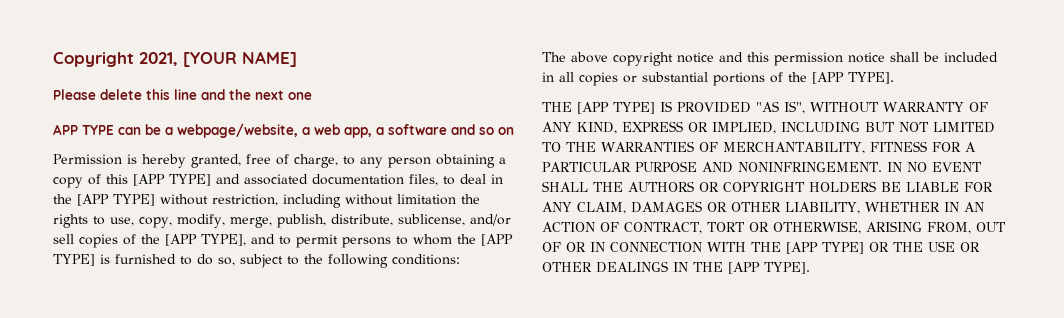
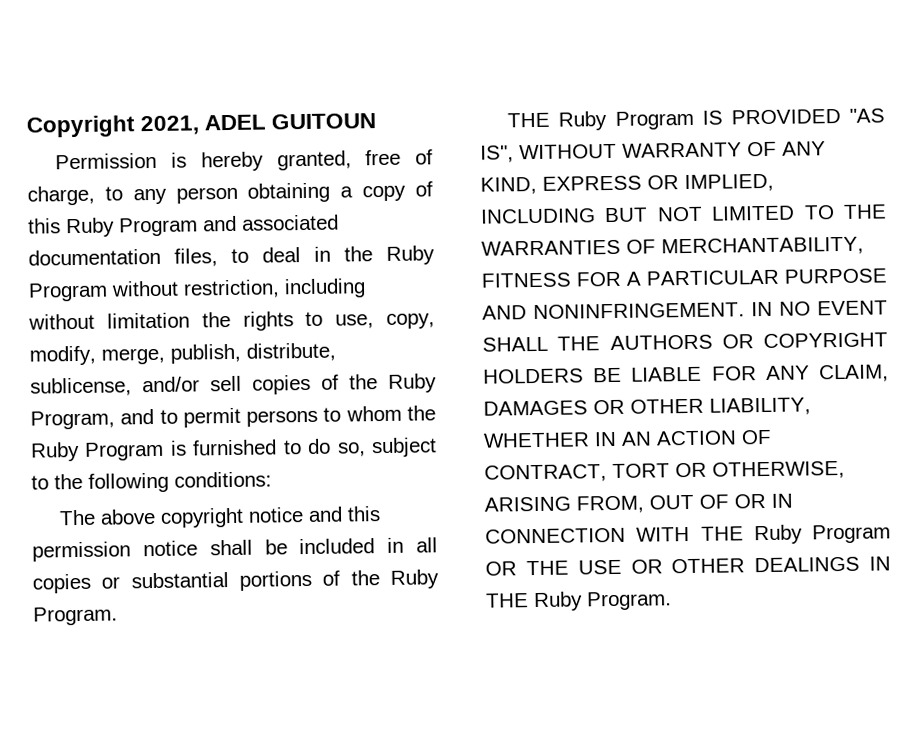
- Copyright 2021, [YOUR NAME]
- Please delete this line and the next one
- APP TYPE can be a webpage/website, a web app, a software and so on
+ Copyright 2021, ADEL GUITOUN
- Permission is hereby granted, free of charge, to any person obtaining a copy of this [APP TYPE] and associated documentation files, to deal in the [APP TYPE] without restriction, including without limitation the rights to use, copy, modify, merge, publish, distribute, sublicense, and/or sell copies of the [APP TYPE], and to permit persons to whom the [APP TYPE] is furnished to do so, subject to the following conditions:
+ Permission is hereby granted, free of charge, to any person obtaining a copy of this Ruby Program and associated documentation files, to deal in the Ruby Program without restriction, including without limitation the rights to use, copy, modify, merge, publish, distribute, sublicense, and/or sell copies of the Ruby Program, and to permit persons to whom the Ruby Program is furnished to do so, subject to the following conditions:
- The above copyright notice and this permission notice shall be included in all copies or substantial portions of the [APP TYPE].
- THE [APP TYPE] IS PROVIDED "AS IS", WITHOUT WARRANTY OF ANY KIND, EXPRESS OR IMPLIED, INCLUDING BUT NOT LIMITED TO THE WARRANTIES OF MERCHANTABILITY, FITNESS FOR A PARTICULAR PURPOSE AND NONINFRINGEMENT.
+ The above copyright notice and this permission notice shall be included in all copies or substantial portions of the Ruby Program.
+ THE Ruby Program IS PROVIDED "AS IS", WITHOUT WARRANTY OF ANY KIND, EXPRESS OR IMPLIED, INCLUDING BUT NOT LIMITED TO THE WARRANTIES OF MERCHANTABILITY, FITNESS FOR A PARTICULAR PURPOSE AND NONINFRINGEMENT.
- IN NO EVENT SHALL THE AUTHORS OR COPYRIGHT HOLDERS BE LIABLE FOR ANY CLAIM, DAMAGES OR OTHER LIABILITY, WHETHER IN AN ACTION OF CONTRACT, TORT OR OTHERWISE, ARISING FROM, OUT OF OR IN CONNECTION WITH THE [APP TYPE] OR THE USE OR OTHER DEALINGS IN THE [APP TYPE].
+ IN NO EVENT SHALL THE AUTHORS OR COPYRIGHT HOLDERS BE LIABLE FOR ANY CLAIM, DAMAGES OR OTHER LIABILITY, WHETHER IN AN ACTION OF CONTRACT, TORT OR OTHERWISE, ARISING FROM, OUT OF OR IN CONNECTION WITH THE Ruby Program OR THE USE OR OTHER DEALINGS IN THE Ruby Program.

